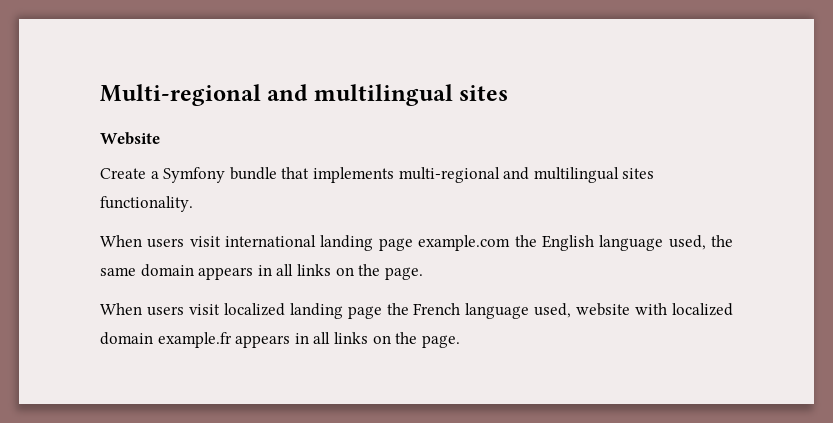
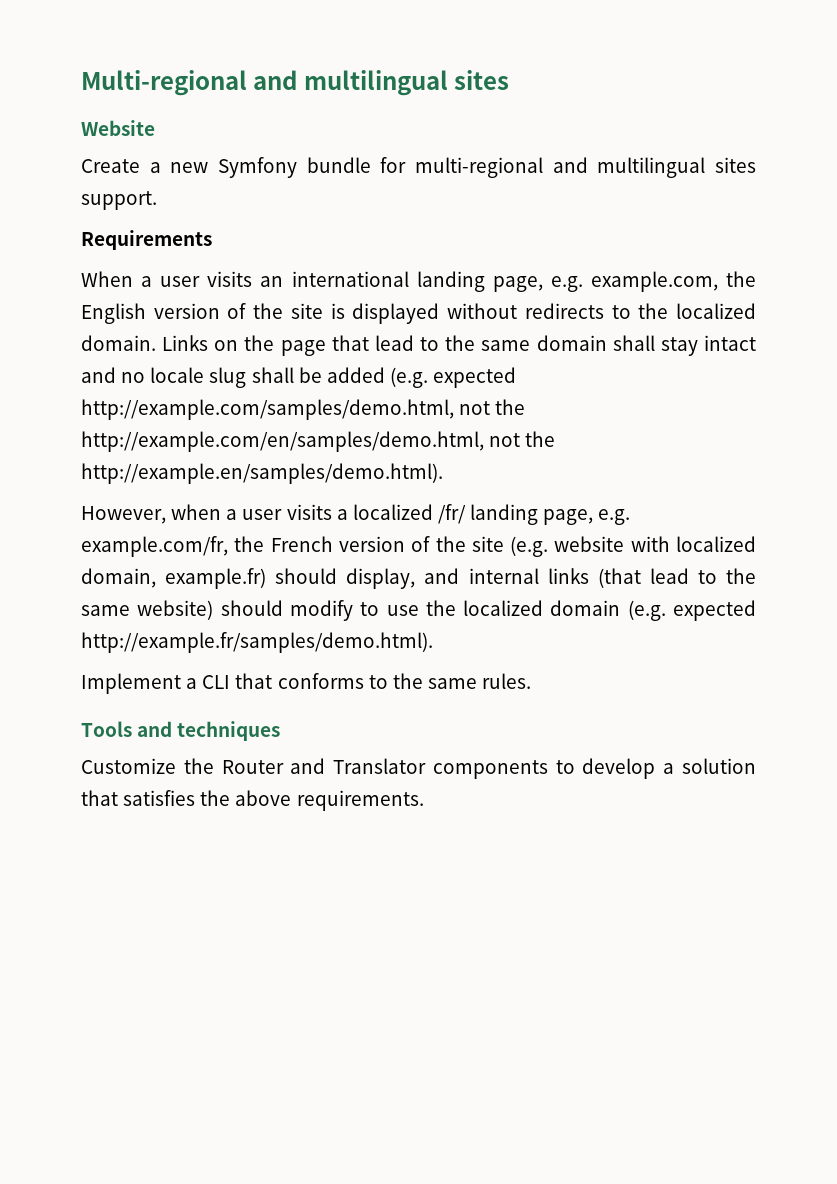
- Create a Symfony bundle that implements multi-regional and multilingual sites functionality.
- When users visit international landing page example.com the English language used, the same domain appears in all links on the page.
- When users visit localized landing page the French language used, website with localized domain example.fr appears in all links on the page.
+ Create a new Symfony bundle for multi-regional and multilingual sites support.
+ Requirements
+ When a user visits an international landing page, e.g. example.com, the English version of the site is displayed without redirects to the localized domain. Links on the page that lead to the same domain shall stay intact and no locale slug shall be added (e.g. expected http://example.com/samples/demo.html, not the http://example.com/en/samples/demo.html, not the http://example.en/samples/demo.html).
+ However, when a user visits a localized /fr/ landing page, e.g. example.com/fr, the French version of the site (e.g. website with localized domain, example.fr) should display, and internal links (that lead to the same website) should modify to use the localized domain (e.g. expected http://example.fr/samples/demo.html).
+ Implement a CLI that conforms to the same rules.
+ Tools and techniques
+ Customize the Router and Translator components to develop a solution that satisfies the above requirements.

